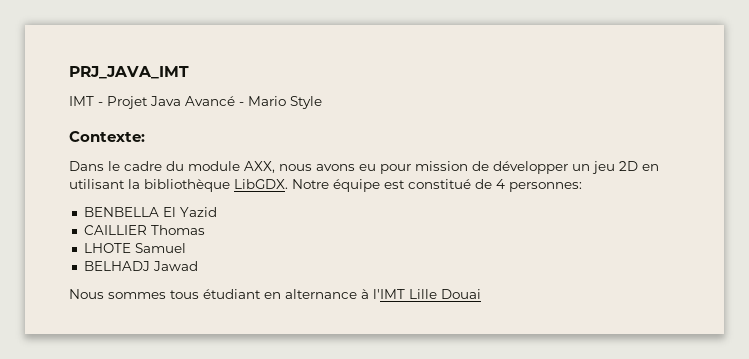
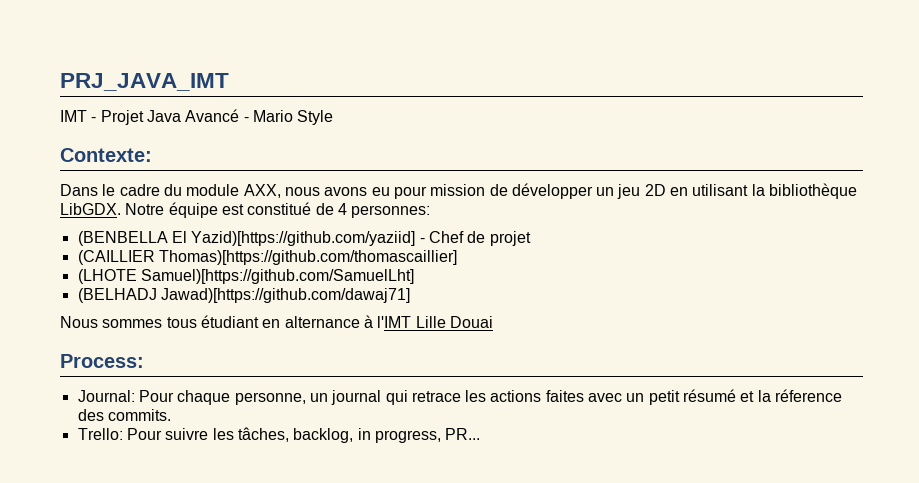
- BENBELLA El Yazid
- CAILLIER Thomas
- LHOTE Samuel
- BELHADJ Jawad
+ (BENBELLA El Yazid)[https://github.com/yaziid] - Chef de projet
+ (CAILLIER Thomas)[https://github.com/thomascaillier]
+ (LHOTE Samuel)[https://github.com/SamuelLht]
+ (BELHADJ Jawad)[https://github.com/dawaj71]
+ Process:
+ Journal: Pour chaque personne, un journal qui retrace les actions faites avec un petit résumé et la réference des commits.
+ Trello: Pour suivre les tâches, backlog, in progress, PR...

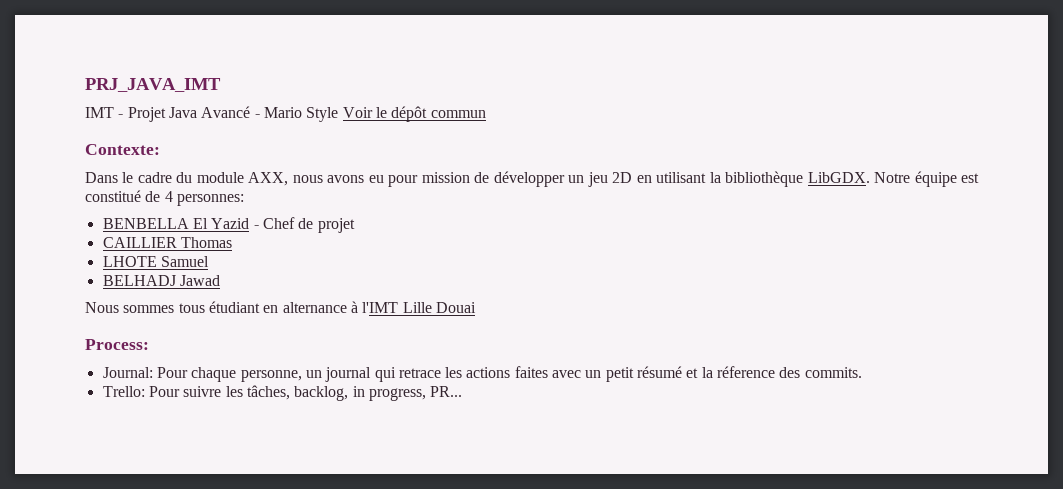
- IMT - Projet Java Avancé - Mario Style
+ IMT - Projet Java Avancé - Mario Style Voir le dépôt commun
- (BENBELLA El Yazid)[https://github.com/yaziid] - Chef de projet
+ BENBELLA El Yazid - Chef de projet
- (CAILLIER Thomas)[https://github.com/thomascaillier]
- (LHOTE Samuel)[https://github.com/SamuelLht]
- (BELHADJ Jawad)[https://github.com/dawaj71]
+ CAILLIER Thomas
+ LHOTE Samuel
+ BELHADJ Jawad

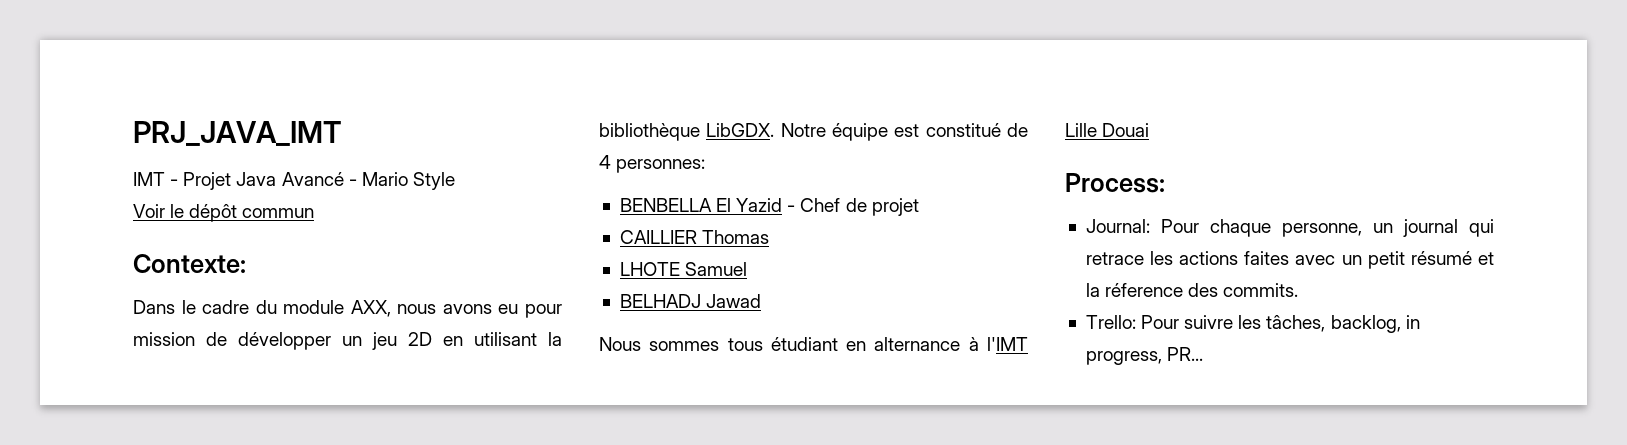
- IMT - Projet Java Avancé - Mario Style Voir le dépôt commun
+ IMT - Projet Java Avancé - Mario Style
+ Voir le dépôt commun

